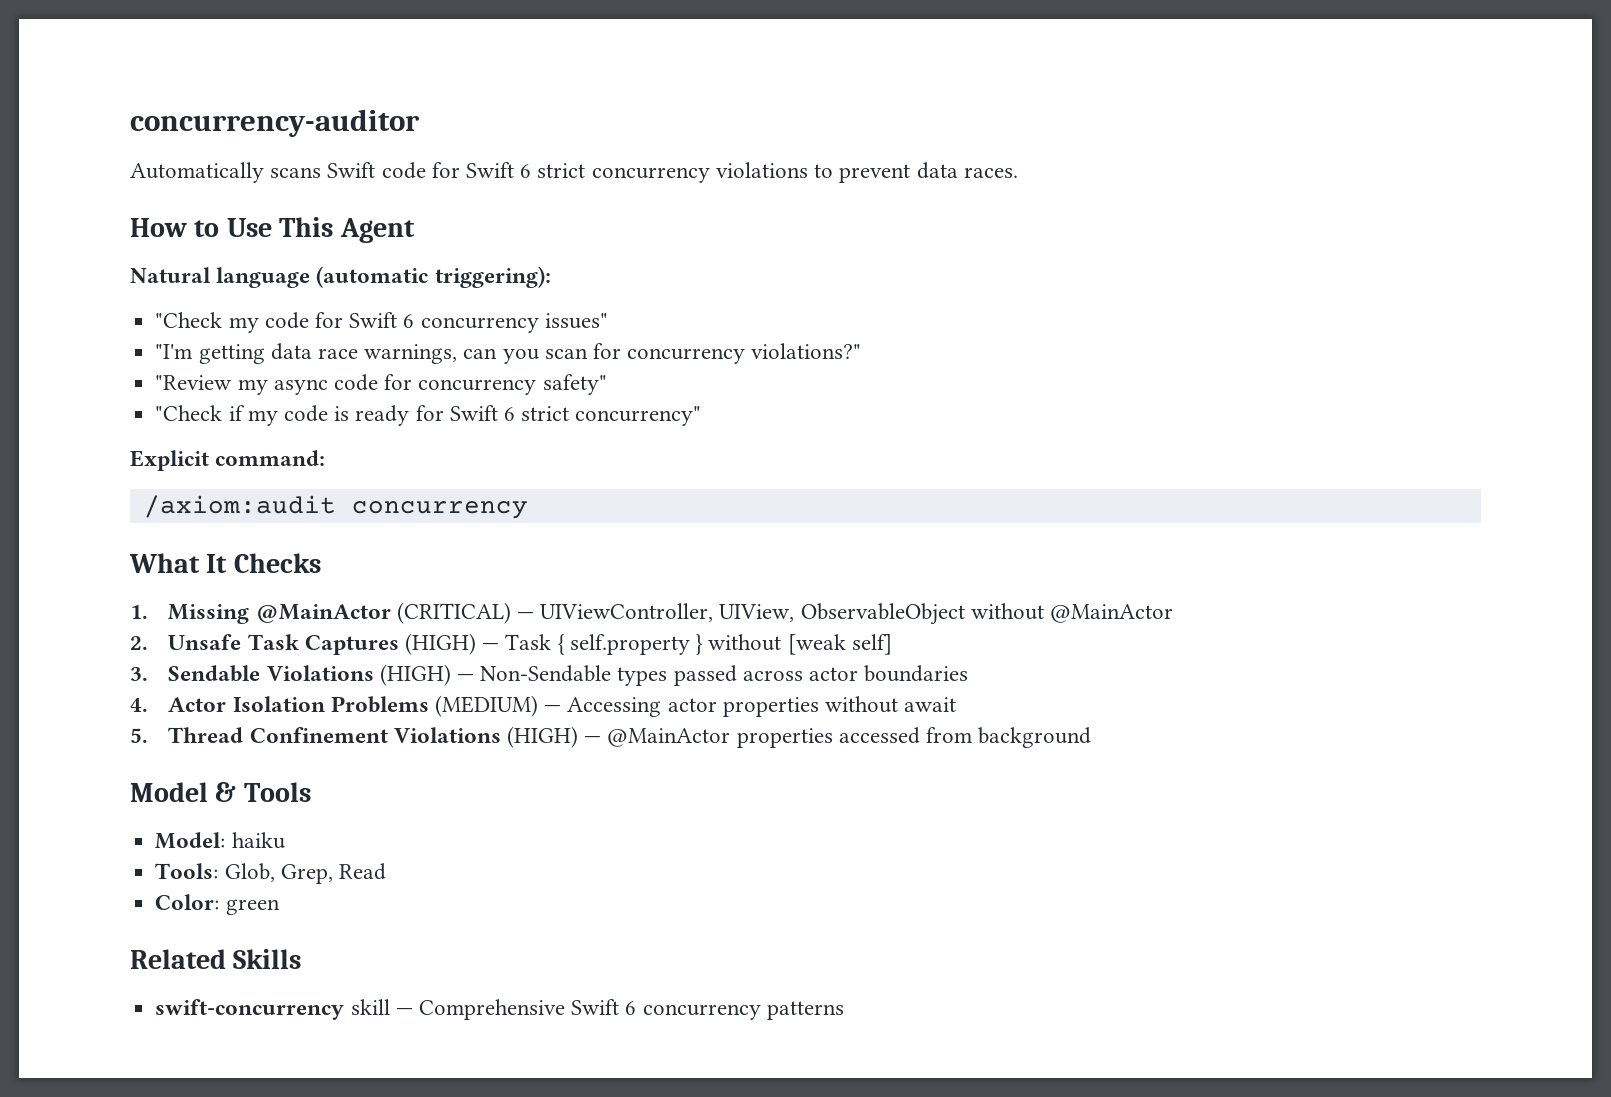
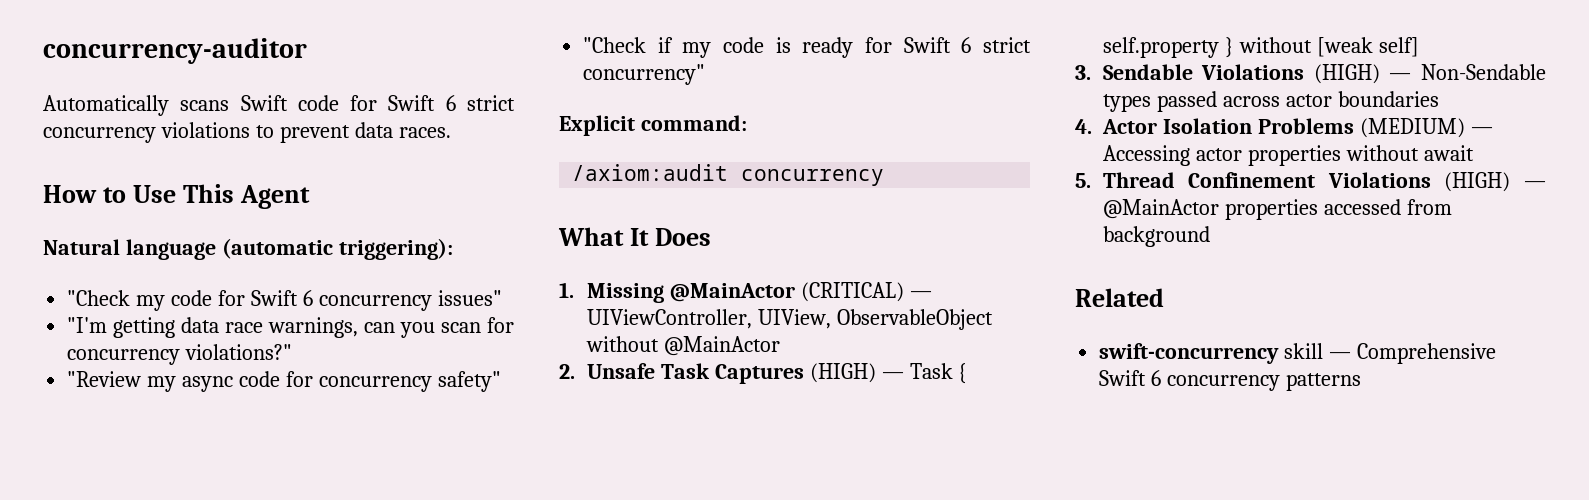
- What It Checks
+ What It Does
- Model & Tools
- Model: haiku
- Tools: Glob, Grep, Read
- Color: green
- Related Skills
+ Related

